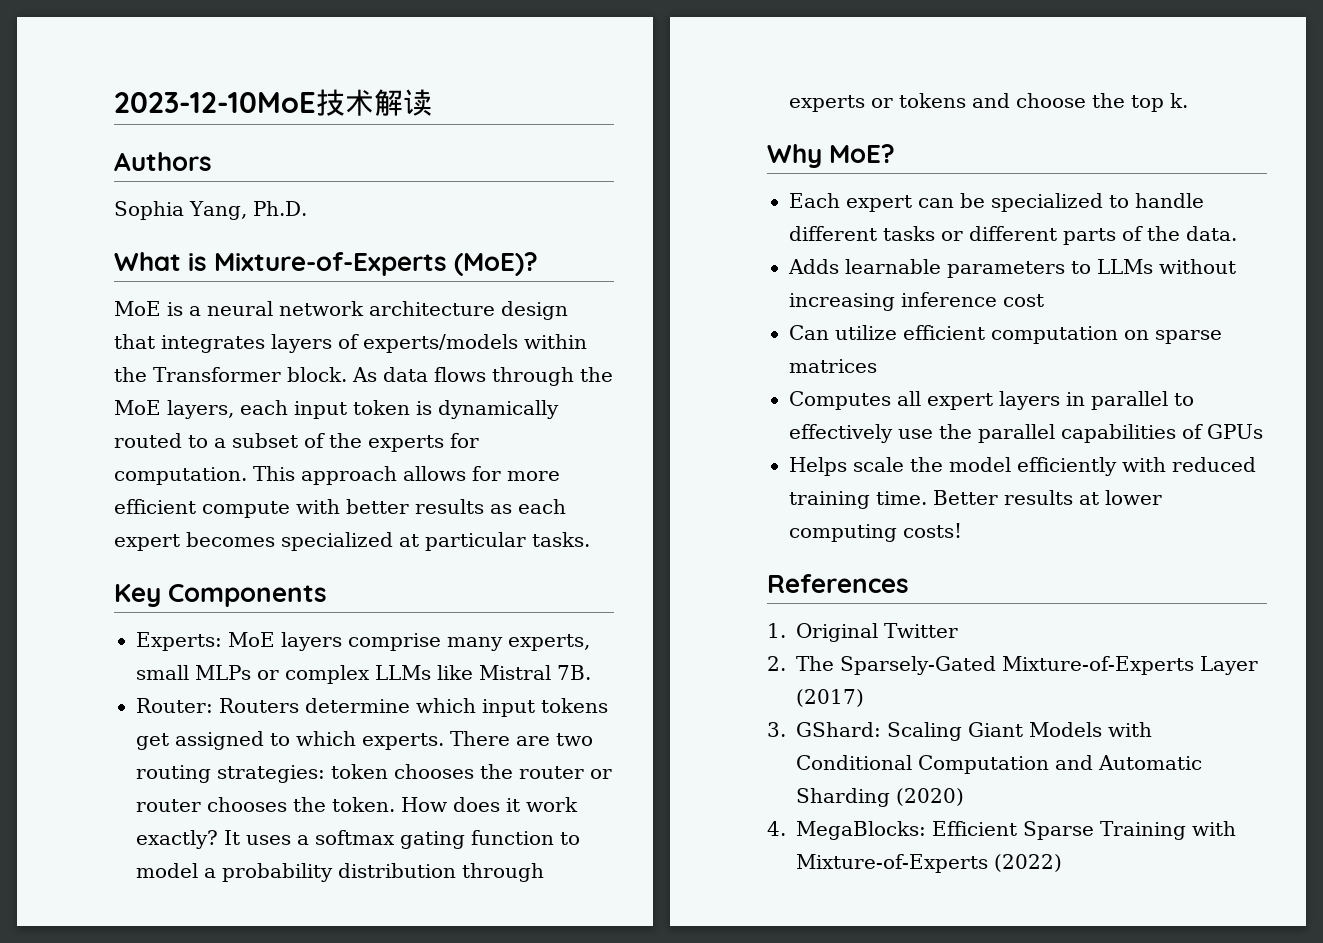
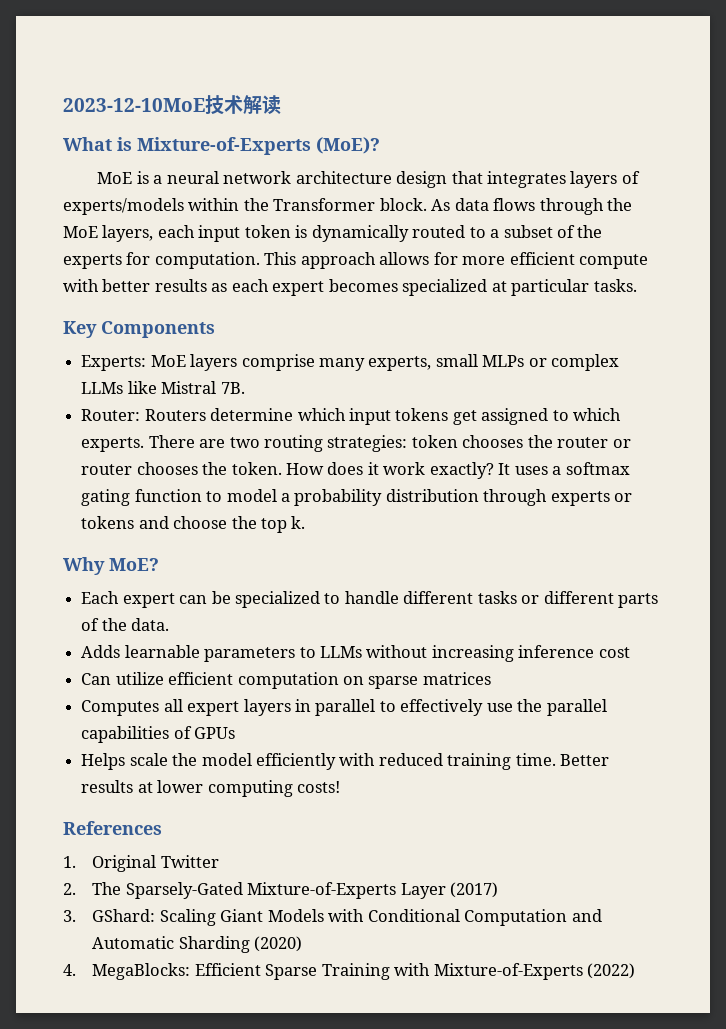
- Authors
- Sophia Yang, Ph.D.

